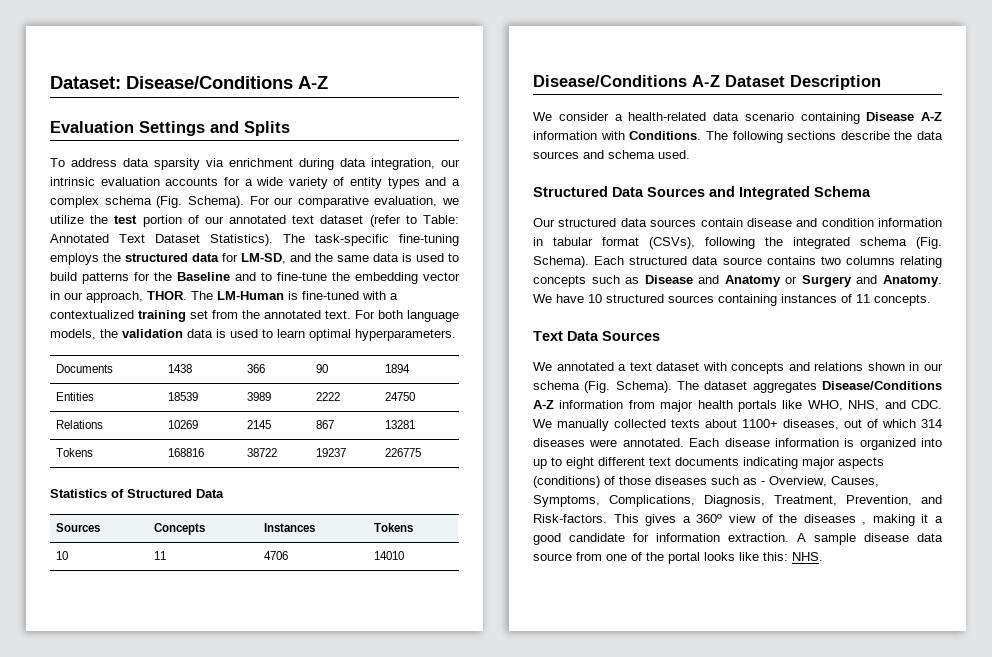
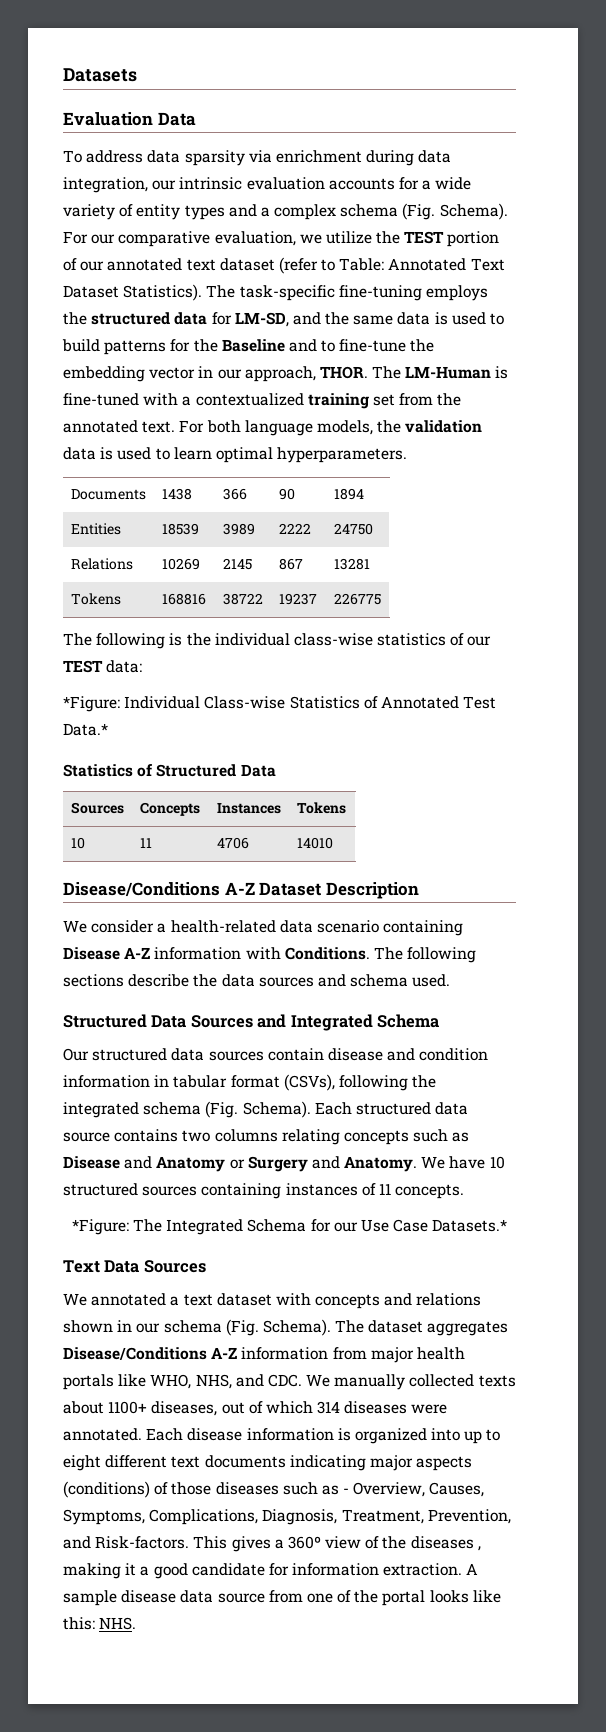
- Dataset: Disease/Conditions A-Z
- Evaluation Settings and Splits
+ Datasets
+ Evaluation Data
- For our comparative evaluation, we utilize the test portion of our annotated text dataset (refer to Table: Annotated Text Dataset Statistics).
+ For our comparative evaluation, we utilize the TEST portion of our annotated text dataset (refer to Table: Annotated Text Dataset Statistics).
+ The following is the individual class-wise statistics of our TEST data:
+ *Figure: Individual Class-wise Statistics of Annotated Test Data.*
+ *Figure: The Integrated Schema for our Use Case Datasets.*

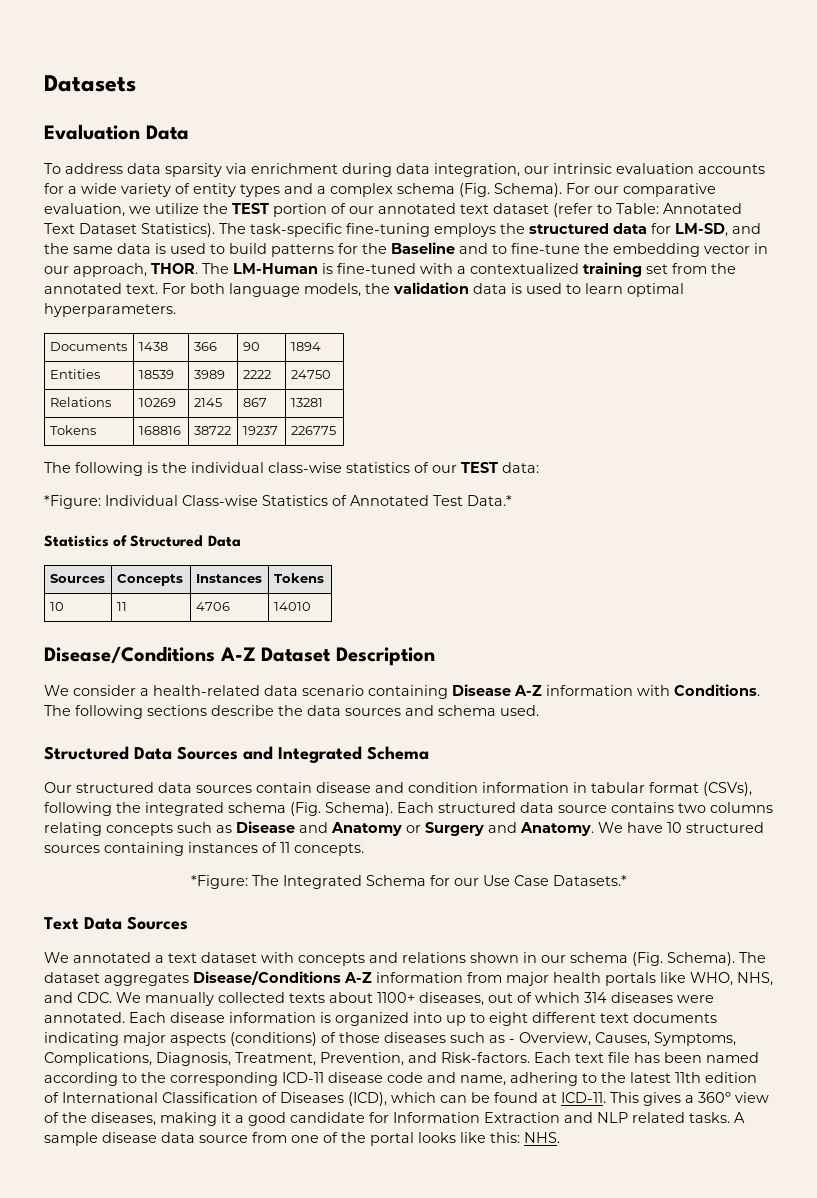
+ Each text file has been named according to the corresponding ICD-11 disease code and name, adhering to the latest 11th edition of International Classification of Diseases (ICD), which can be found at ICD-11.
- This gives a 360º view of the diseases , making it a good candidate for information extraction.
+ This gives a 360º view of the diseases, making it a good candidate for Information Extraction and NLP related tasks.

